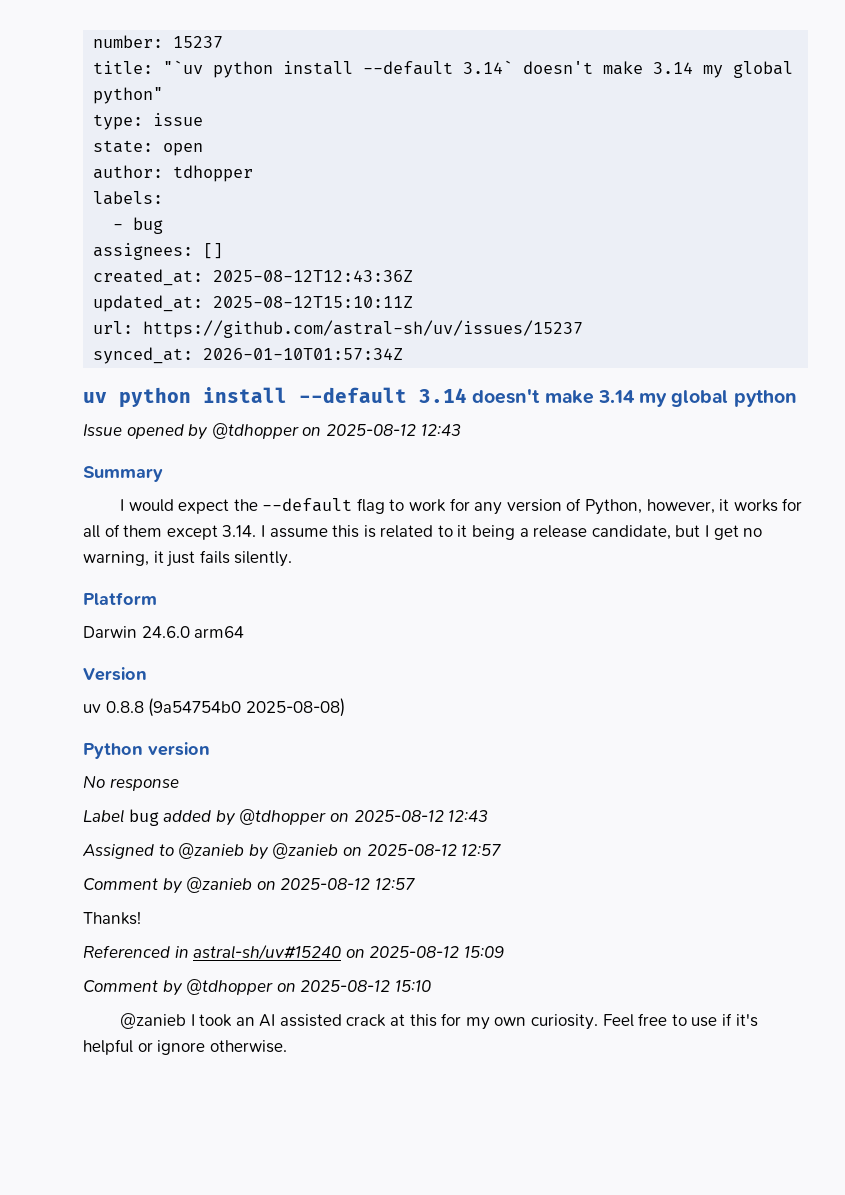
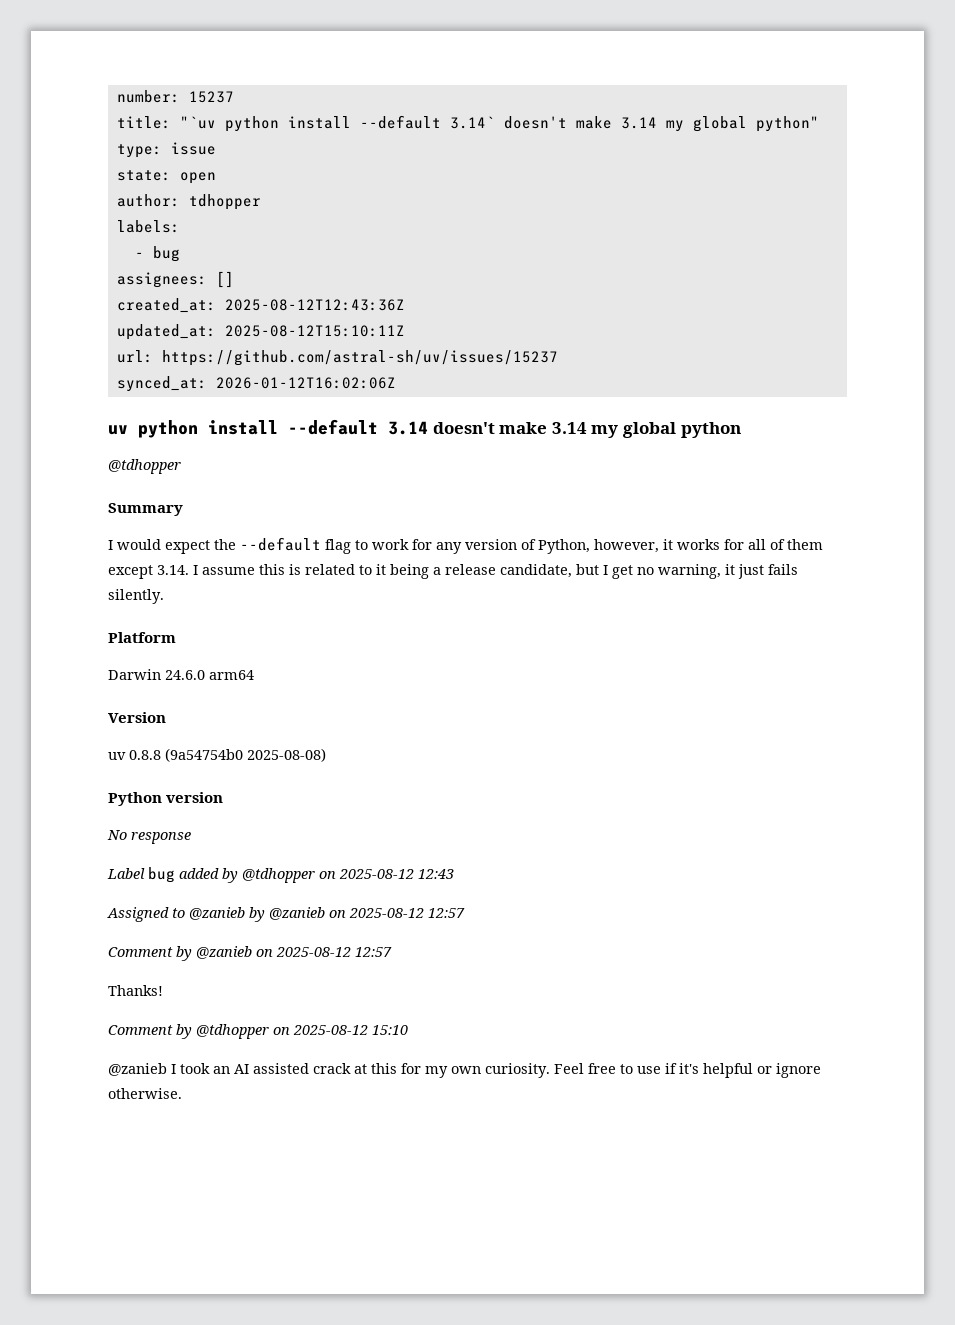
- synced_at: 2026-01-10T01:57:34Z
+ synced_at: 2026-01-12T16:02:06Z
  uv python install --default 3.14 doesn't make 3.14 my global python
- Issue opened by @tdhopper on 2025-08-12 12:43
+ @tdhopper
- Referenced in astral-sh/uv#15240 on 2025-08-12 15:09

